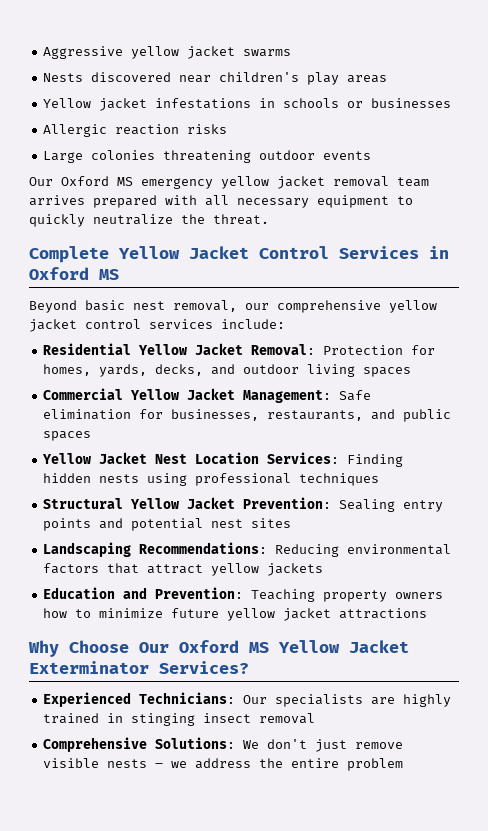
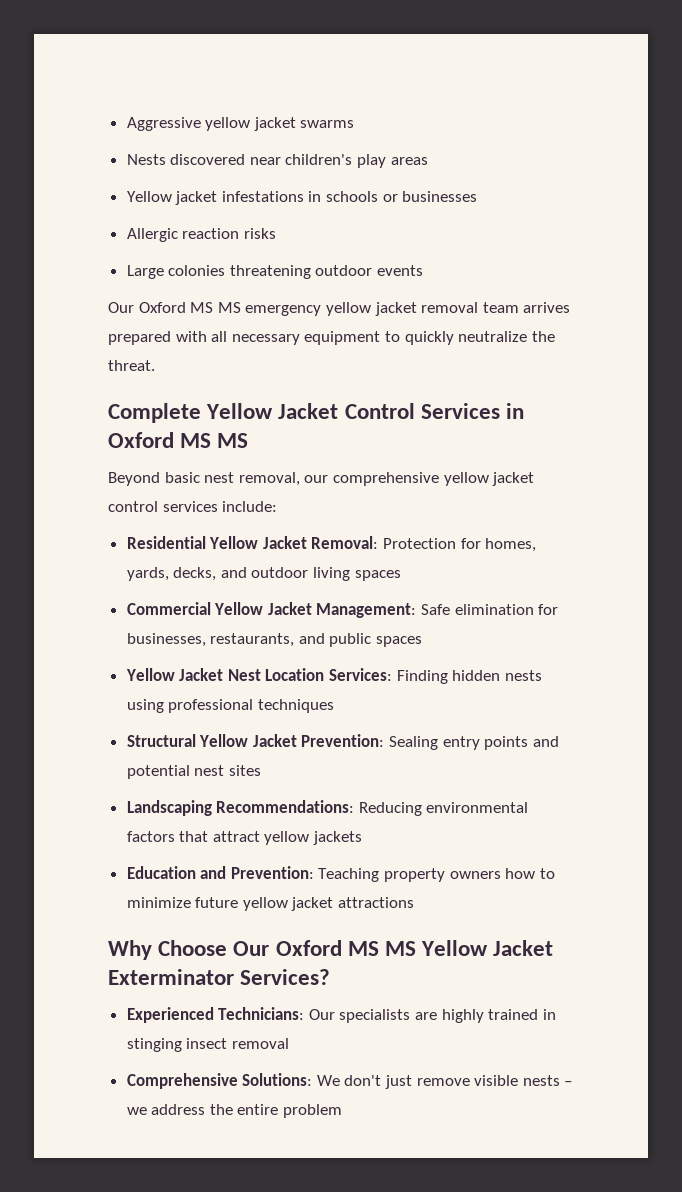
- Our Oxford MS emergency yellow jacket removal team arrives prepared with all necessary equipment to quickly neutralize the threat.
+ Our Oxford MS MS emergency yellow jacket removal team arrives prepared with all necessary equipment to quickly neutralize the threat.
- Complete Yellow Jacket Control Services in Oxford MS
+ Complete Yellow Jacket Control Services in Oxford MS MS
- Why Choose Our Oxford MS Yellow Jacket Exterminator Services?
+ Why Choose Our Oxford MS MS Yellow Jacket Exterminator Services?

